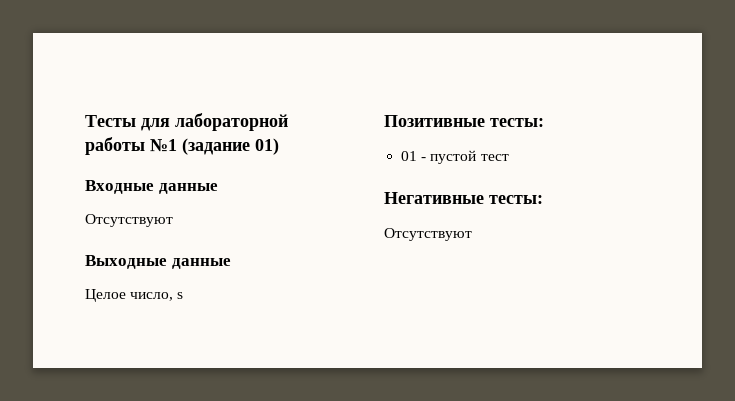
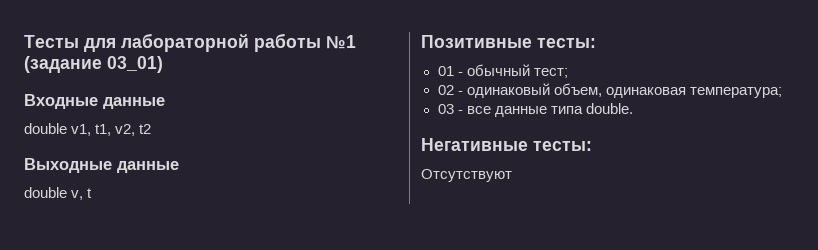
- Тесты для лабораторной работы №1 (задание 01)
+ Тесты для лабораторной работы №1 (задание 03_01)
  Входные данные
- Отсутствуют
+ double v1, t1, v2, t2
- Целое число, s
+ double v, t
- 01 - пустой тест
+ 01 - обычный тест;
+ 02 - одинаковый объем, одинаковая температура;
+ 03 - все данные типа double.

